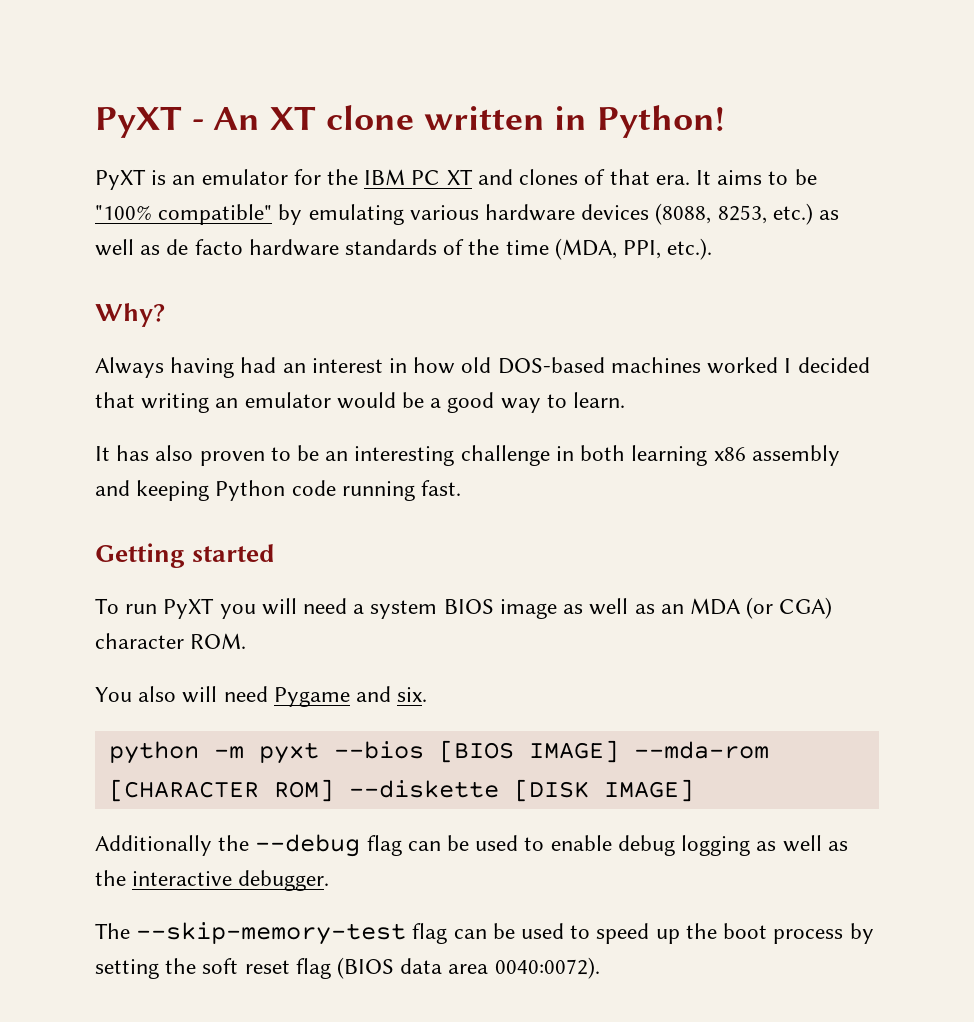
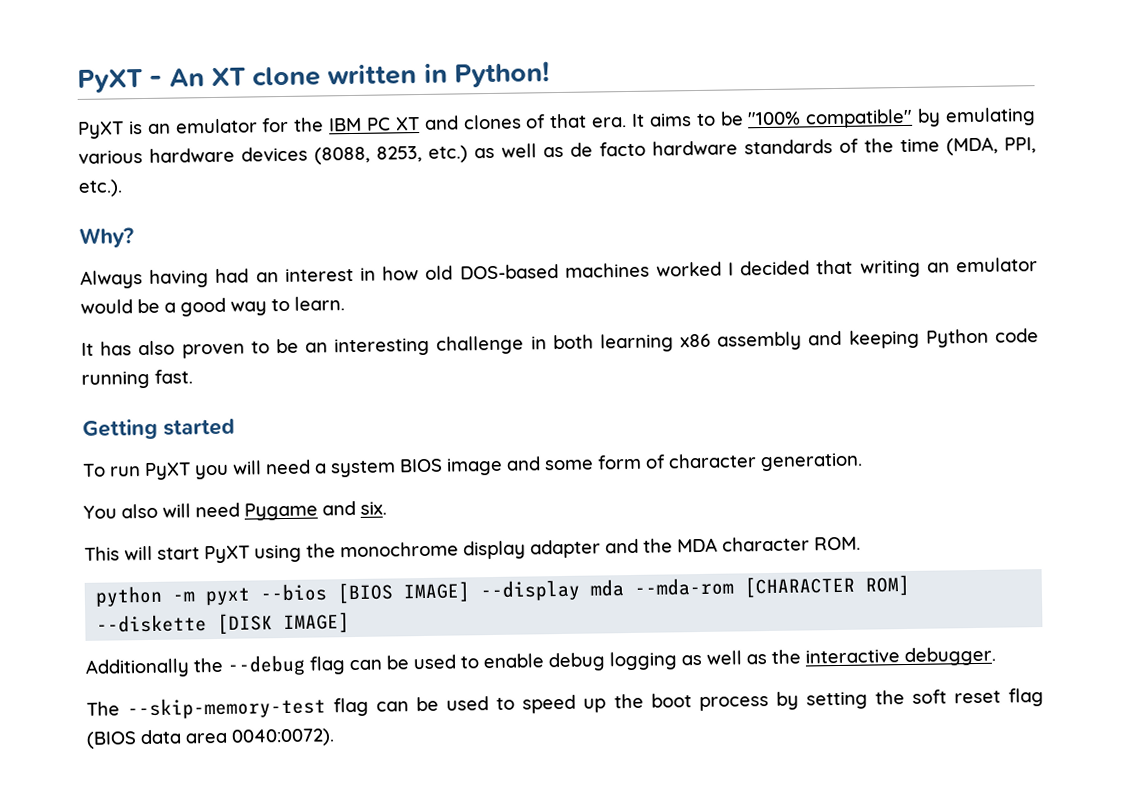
- To run PyXT you will need a system BIOS image as well as an MDA (or CGA) character ROM.
+ To run PyXT you will need a system BIOS image and some form of character generation.
+ This will start PyXT using the monochrome display adapter and the MDA character ROM.
- python -m pyxt --bios [BIOS IMAGE] --mda-rom [CHARACTER ROM] --diskette [DISK IMAGE]
+ python -m pyxt --bios [BIOS IMAGE] --display mda --mda-rom [CHARACTER ROM] --diskette [DISK IMAGE]

